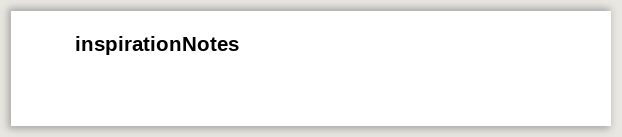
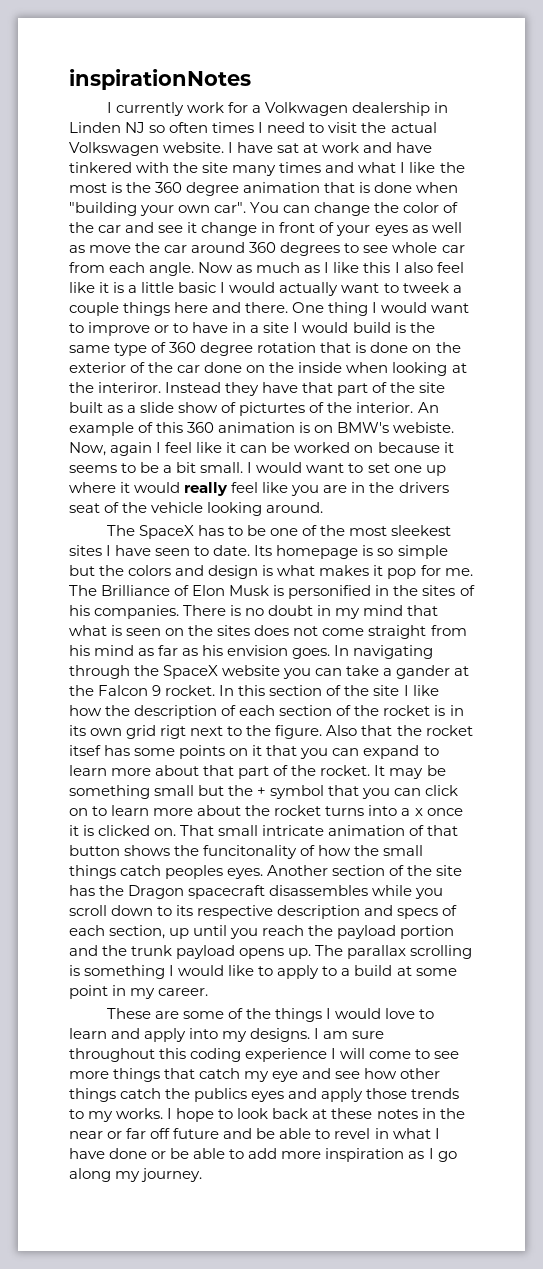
+ I currently work for a Volkwagen dealership in Linden NJ so often times I need to visit the actual Volkswagen website. I have sat at work and have tinkered with the site many times and what I like the most is the 360 degree animation that is done when "building your own car". You can change the color of the car and see it change in front of your eyes as well as move the car around 360 degrees to see whole car from each angle. Now as much as I like this I also feel like it is a little basic I would actually want to tweek a couple things here and there. One thing I would want to improve or to have in a site I would build is the same type of 360 degree rotation that is done on the exterior of the car done on the inside when looking at the interiror. Instead they have that part of the site built as a slide show of picturtes of the interior. An example of this 360 animation is on BMW's webiste. Now, again I feel like it can be worked on because it seems to be a bit small. I would want to set one up where it would really feel like you are in the drivers seat of the vehicle looking around.
+ The SpaceX has to be one of the most sleekest sites I have seen to date. Its homepage is so simple but the colors and design is what makes it pop for me. The Brilliance of Elon Musk is personified in the sites of his companies. There is no doubt in my mind that what is seen on the sites does not come straight from his mind as far as his envision goes. In navigating through the SpaceX website you can take a gander at the Falcon 9 rocket. In this section of the site I like how the description of each section of the rocket is in its own grid rigt next to the figure. Also that the rocket itsef has some points on it that you can expand to learn more about that part of the rocket. It may be something small but the + symbol that you can click on to learn more about the rocket turns into a x once it is clicked on. That small intricate animation of that button shows the funcitonality of how the small things catch peoples eyes. Another section of the site has the Dragon spacecraft disassembles while you scroll down to its respective description and specs of each section, up until you reach the payload portion and the trunk payload opens up. The parallax scrolling is something I would like to apply to a build at some point in my career.
+ These are some of the things I would love to learn and apply into my designs. I am sure throughout this coding experience I will come to see more things that catch my eye and see how other things catch the publics eyes and apply those trends to my works. I hope to look back at these notes in the near or far off future and be able to revel in what I have done or be able to add more inspiration as I go along my journey.

